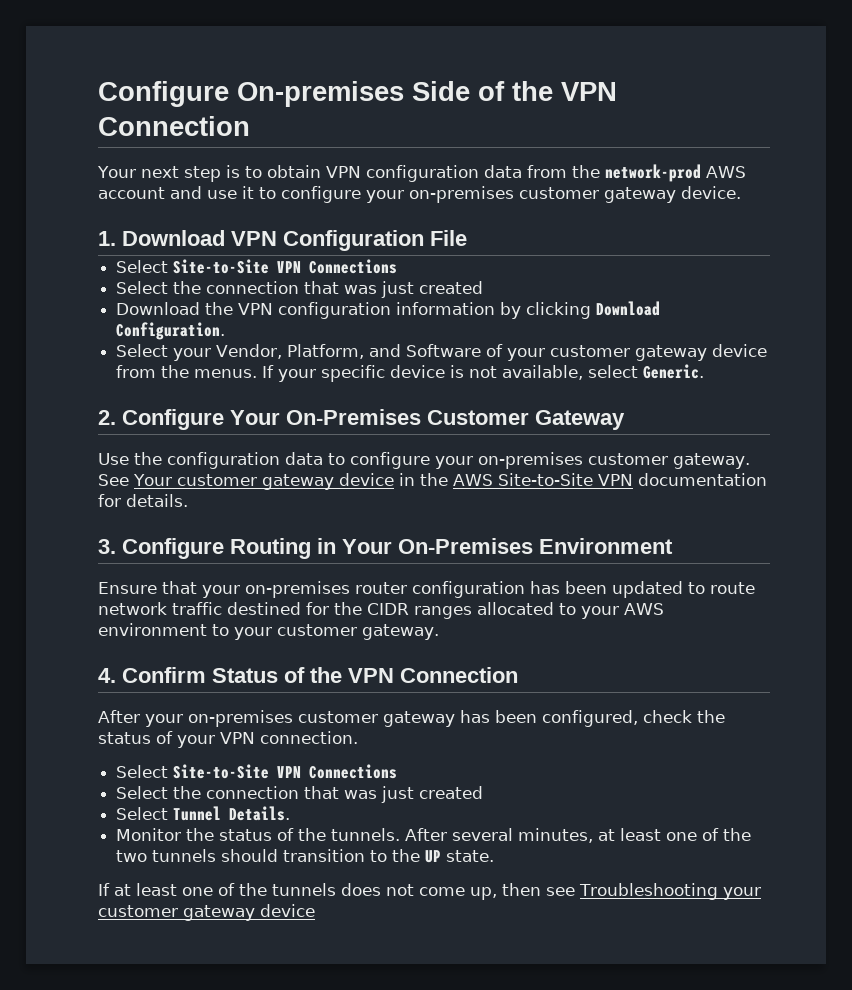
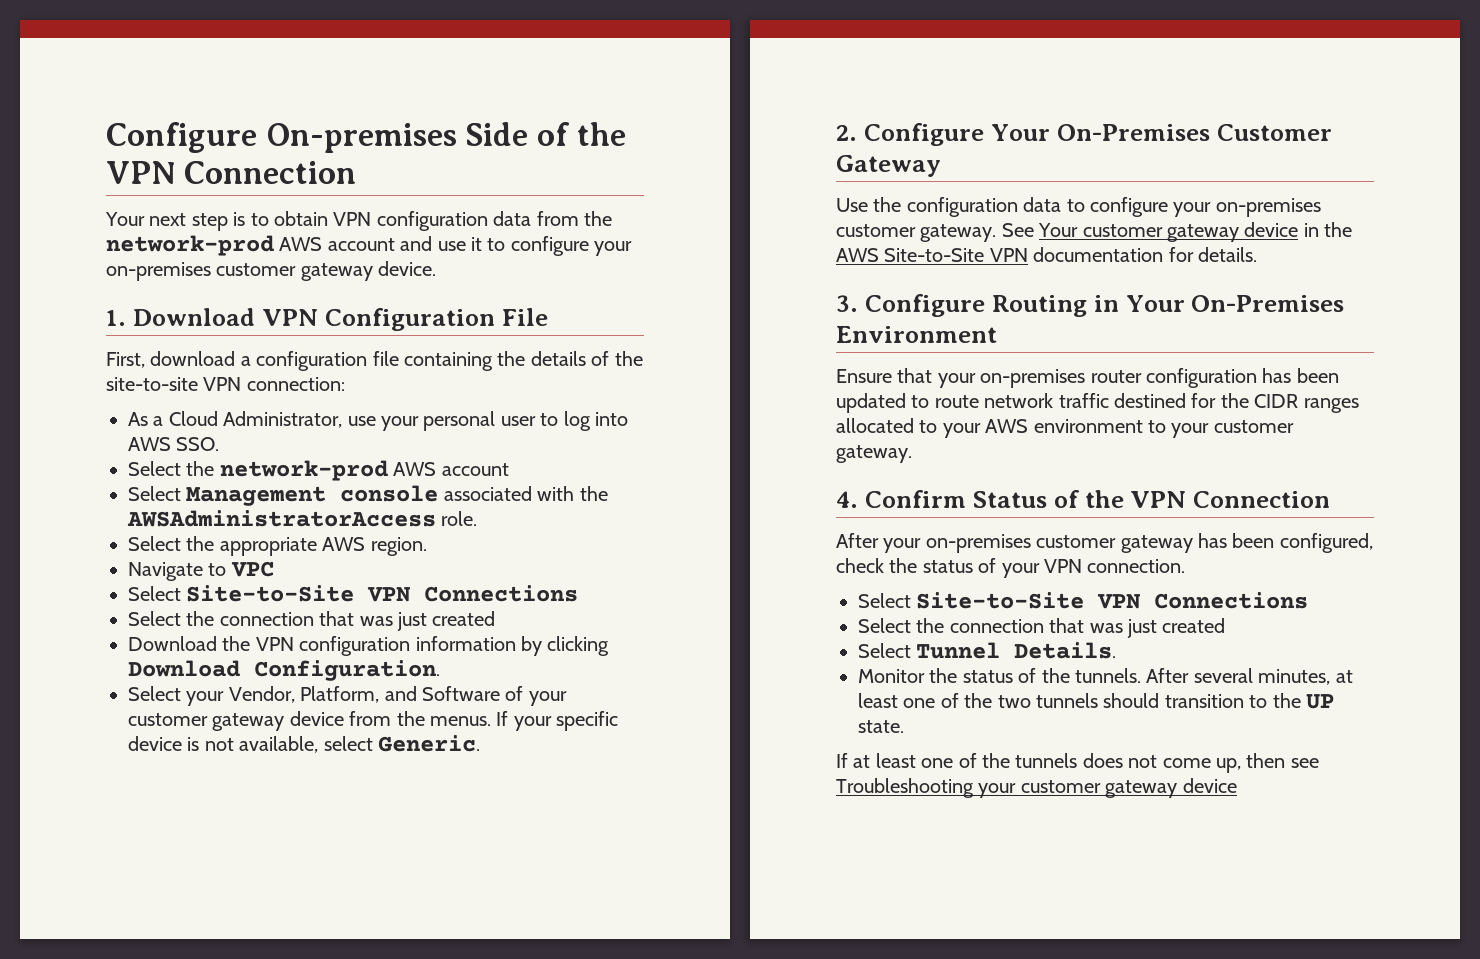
+ First, download a configuration file containing the details of the site-to-site VPN connection:
+ As a Cloud Administrator, use your personal user to log into AWS SSO.
+ Select the network-prod AWS account
+ Select Management console associated with the AWSAdministratorAccess role.
+ Select the appropriate AWS region.
+ Navigate to VPC

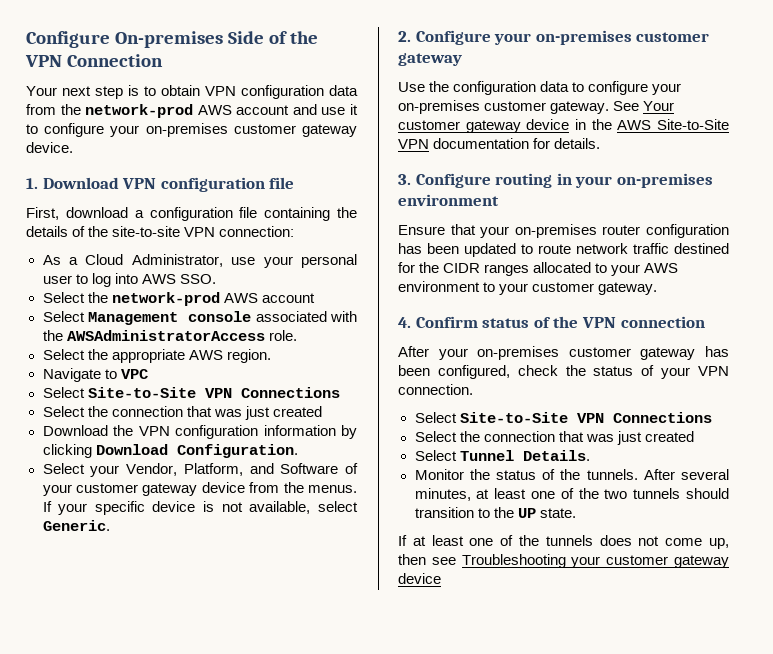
- 1. Download VPN Configuration File
+ 1. Download VPN configuration file
- 2. Configure Your On-Premises Customer Gateway
+ 2. Configure your on-premises customer gateway
- 3. Configure Routing in Your On-Premises Environment
+ 3. Configure routing in your on-premises environment
- 4. Confirm Status of the VPN Connection
+ 4. Confirm status of the VPN connection

